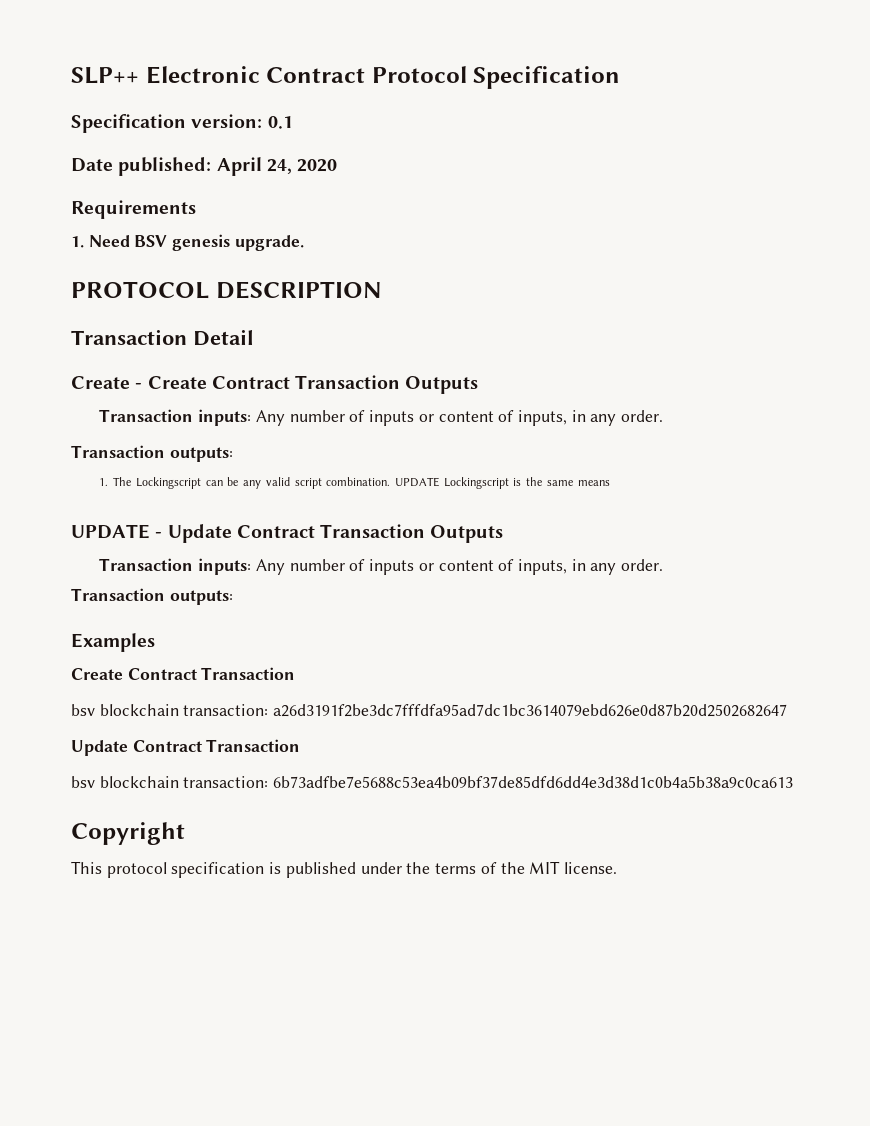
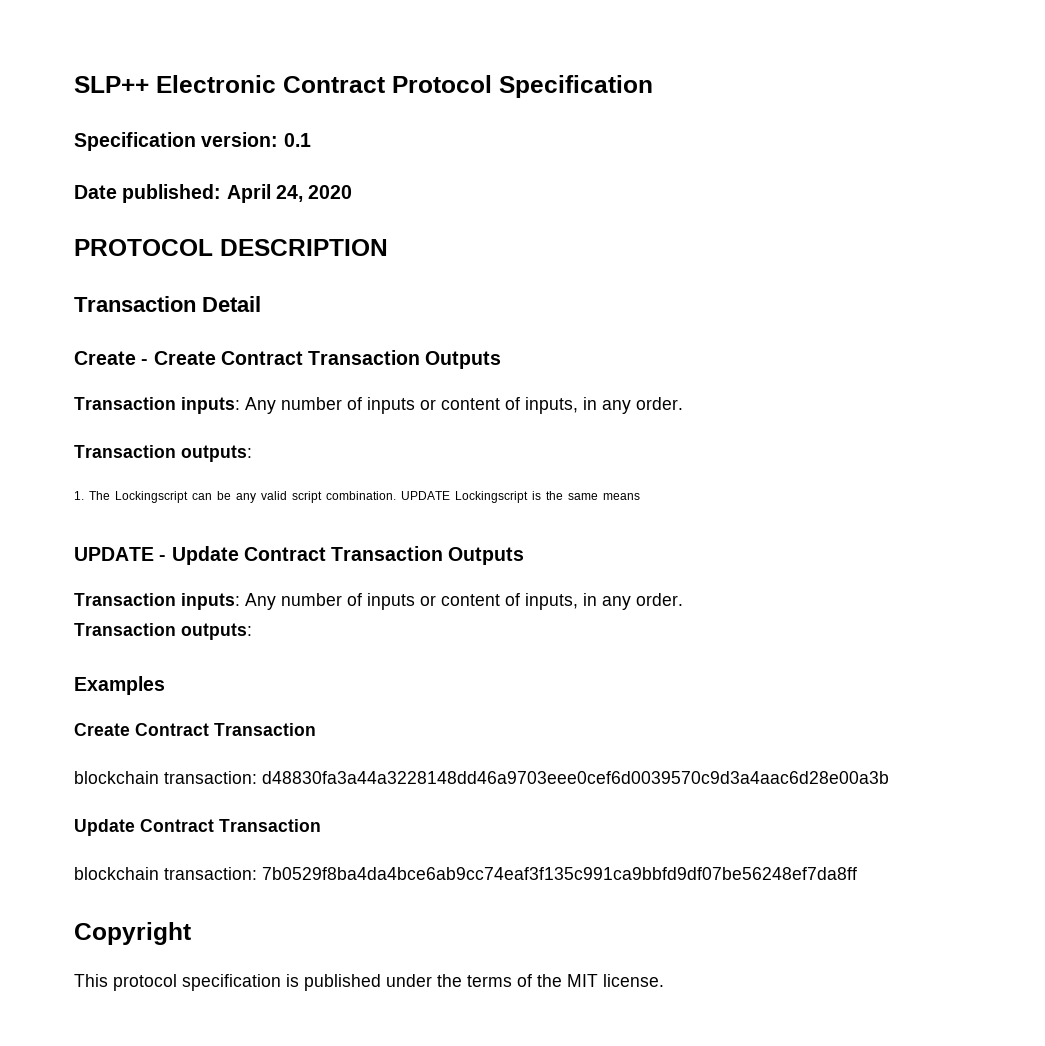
- Requirements
- 1. Need BSV genesis upgrade.
- bsv blockchain transaction: a26d3191f2be3dc7fffdfa95ad7dc1bc3614079ebd626e0d87b20d2502682647
+ blockchain transaction: d48830fa3a44a3228148dd46a9703eee0cef6d0039570c9d3a4aac6d28e00a3b
- bsv blockchain transaction: 6b73adfbe7e5688c53ea4b09bf37de85dfd6dd4e3d38d1c0b4a5b38a9c0ca613
+ blockchain transaction: 7b0529f8ba4da4bce6ab9cc74eaf3f135c991ca9bbfd9df07be56248ef7da8ff

